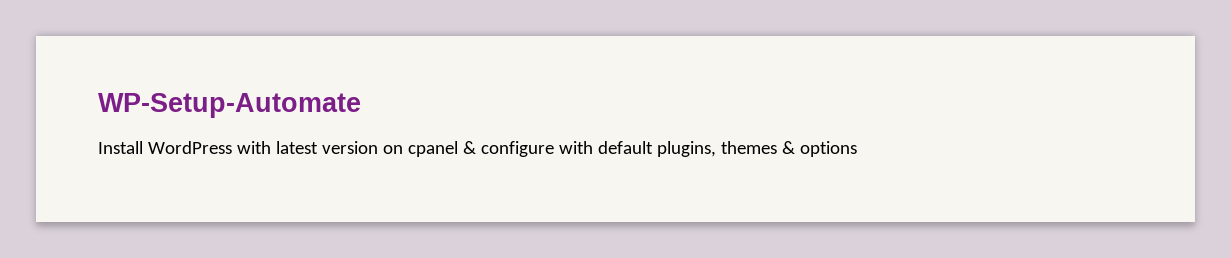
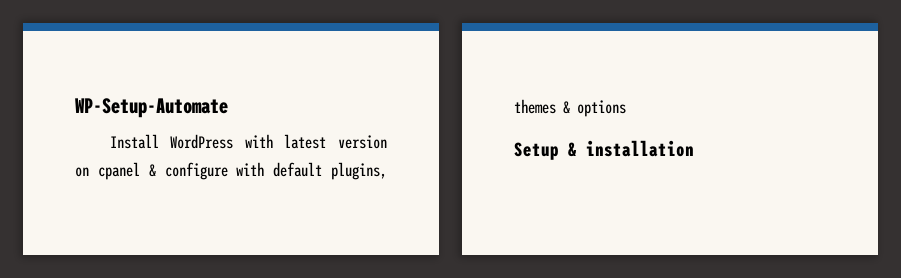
+ Setup & installation

